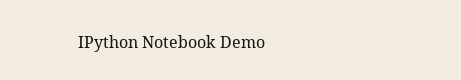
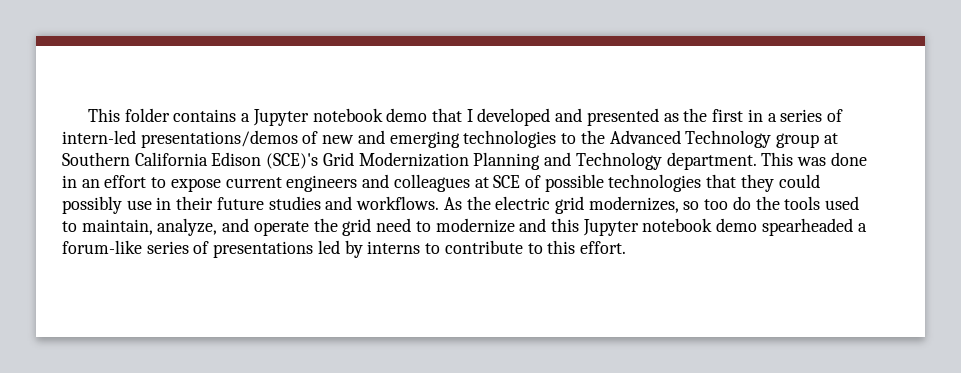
- IPython Notebook Demo
+ This folder contains a Jupyter notebook demo that I developed and presented as the first in a series of intern-led presentations/demos of new and emerging technologies to the Advanced Technology group at Southern California Edison (SCE)'s Grid Modernization Planning and Technology department. This was done in an effort to expose current engineers and colleagues at SCE of possible technologies that they could possibly use in their future studies and workflows. As the electric grid modernizes, so too do the tools used to maintain, analyze, and operate the grid need to modernize and this Jupyter notebook demo spearheaded a forum-like series of presentations led by interns to contribute to this effort.

